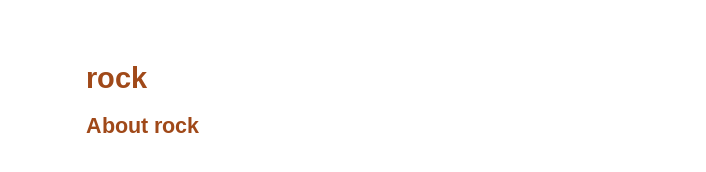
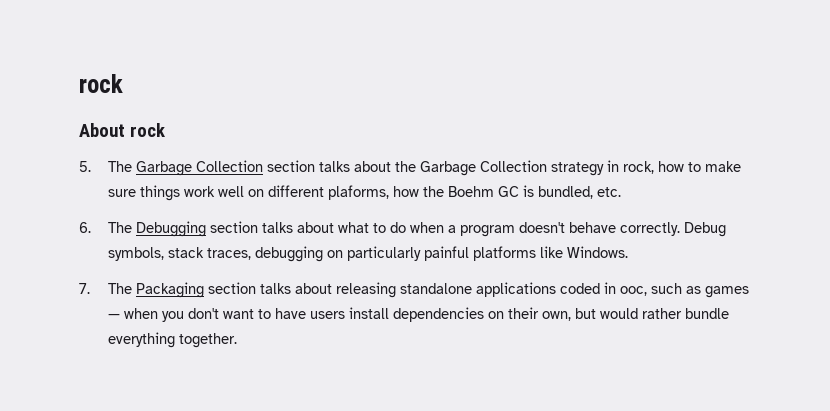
+ 5. The Garbage Collection section talks about the Garbage Collection strategy in rock, how to make sure things work well on different plaforms, how the Boehm GC is bundled, etc.
+ 6. The Debugging section talks about what to do when a program doesn't behave correctly. Debug symbols, stack traces, debugging on particularly painful platforms like Windows.
+ 7. The Packaging section talks about releasing standalone applications coded in ooc, such as games — when you don't want to have users install dependencies on their own, but would rather bundle everything together.

